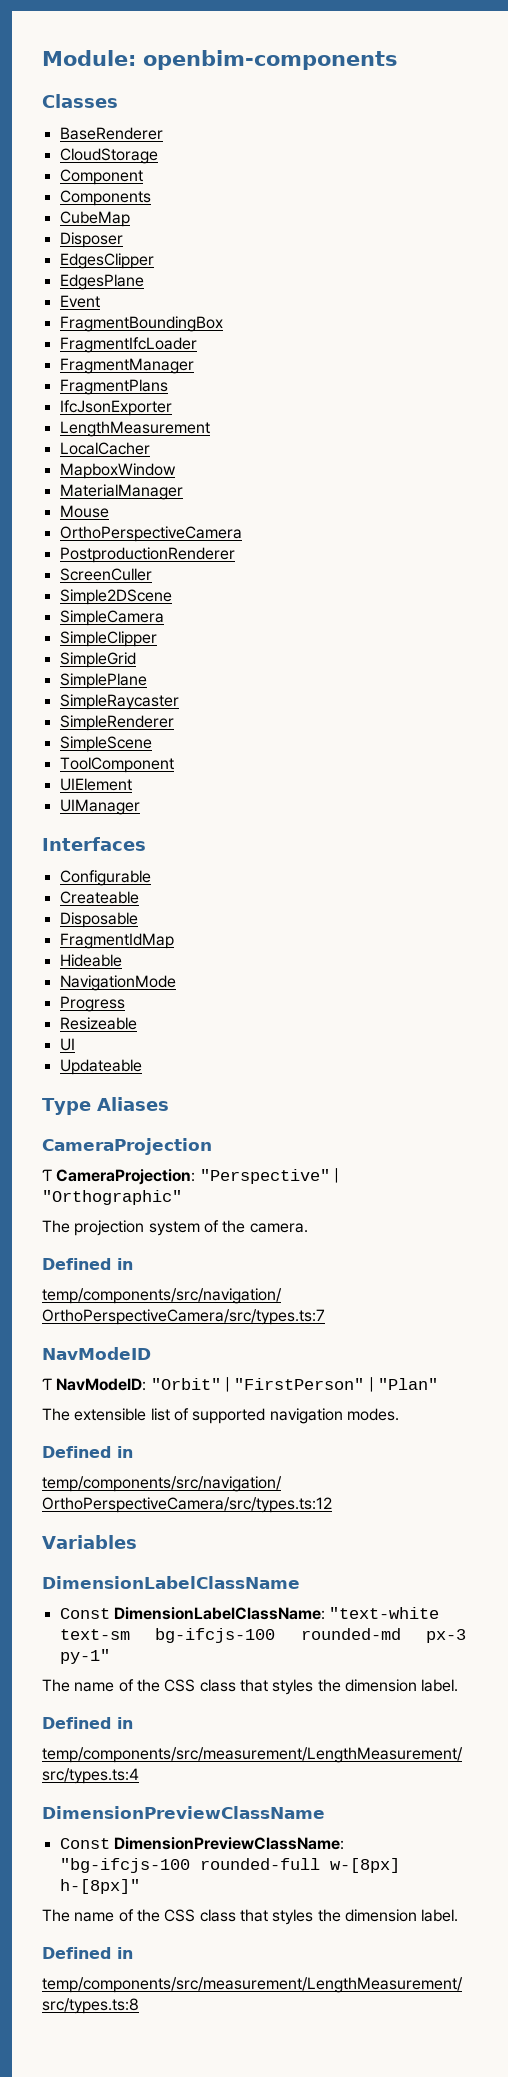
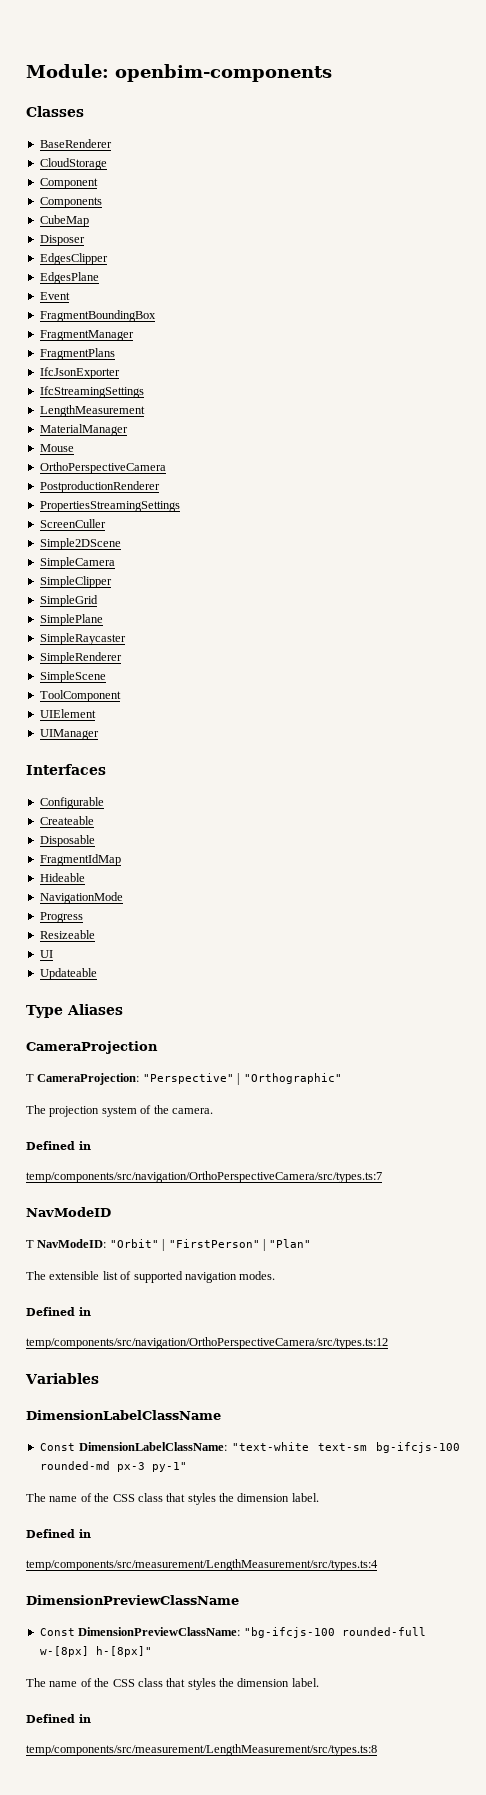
- FragmentIfcLoader
+ IfcStreamingSettings
- LocalCacher
- MapboxWindow
+ PropertiesStreamingSettings

